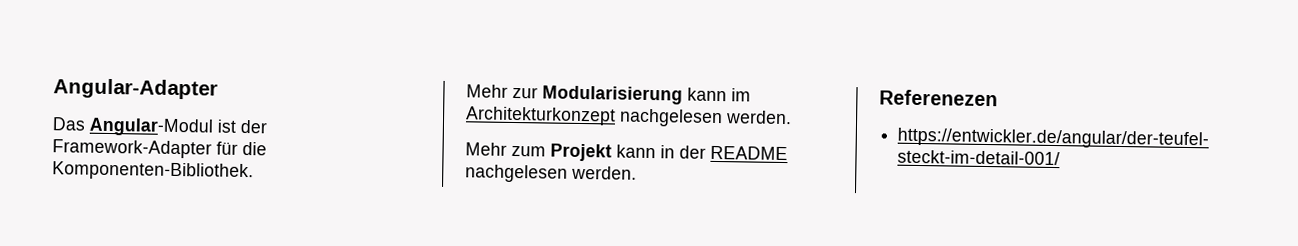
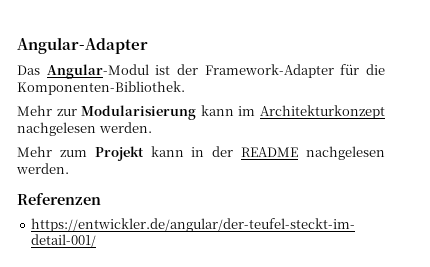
- Referenezen
+ Referenzen

